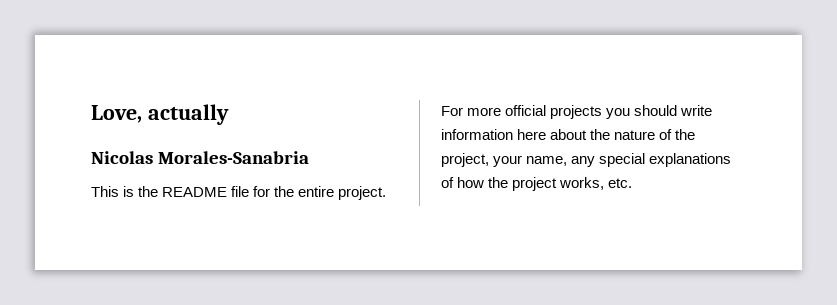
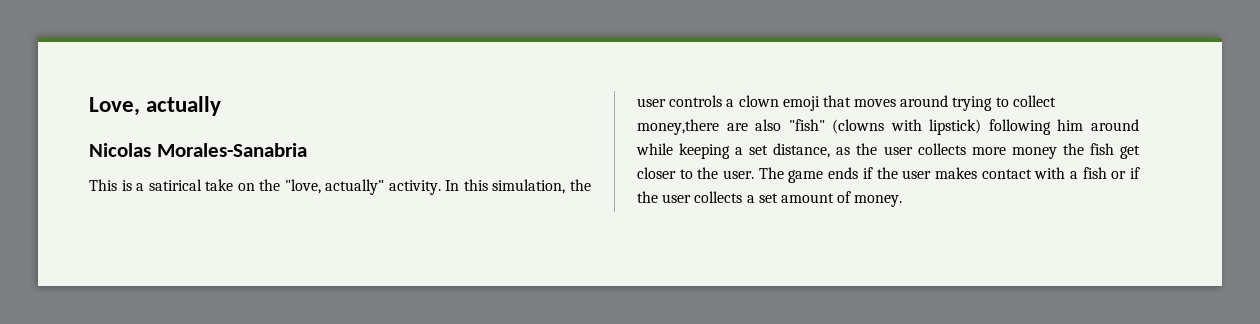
- This is the README file for the entire project. For more official projects you should write information here about the nature of the project, your name, any special explanations of how the project works, etc.
+ This is a satirical take on the "love, actually" activity. In this simulation, the user controls a clown emoji that moves around trying to collect money,there are also "fish" (clowns with lipstick) following him around while keeping a set distance, as the user collects more money the fish get closer to the user. The game ends if the user makes contact with a fish or if the user collects a set amount of money.

